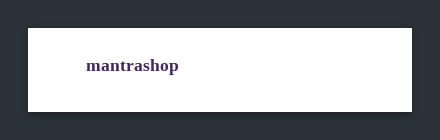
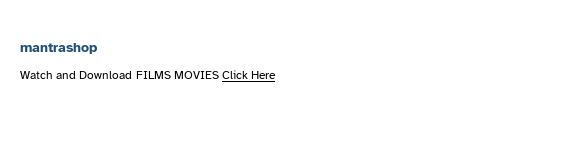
+ Watch and Download FILMS MOVIES Click Here

